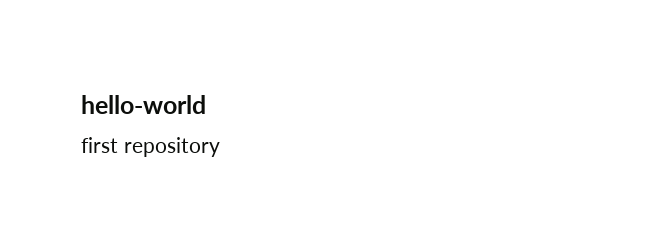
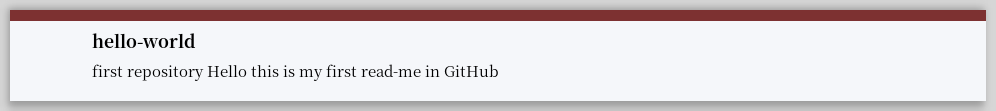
- first repository
+ first repository Hello this is my first read-me in GitHub

